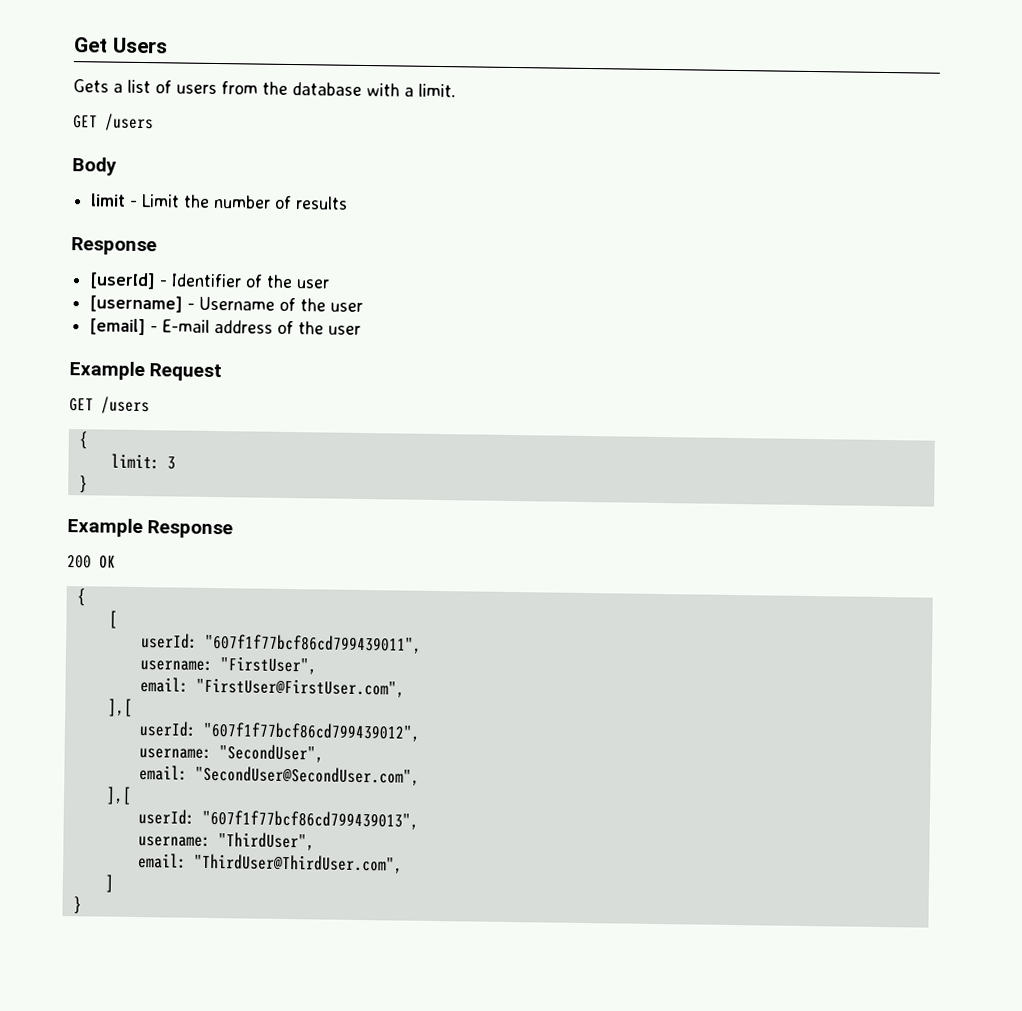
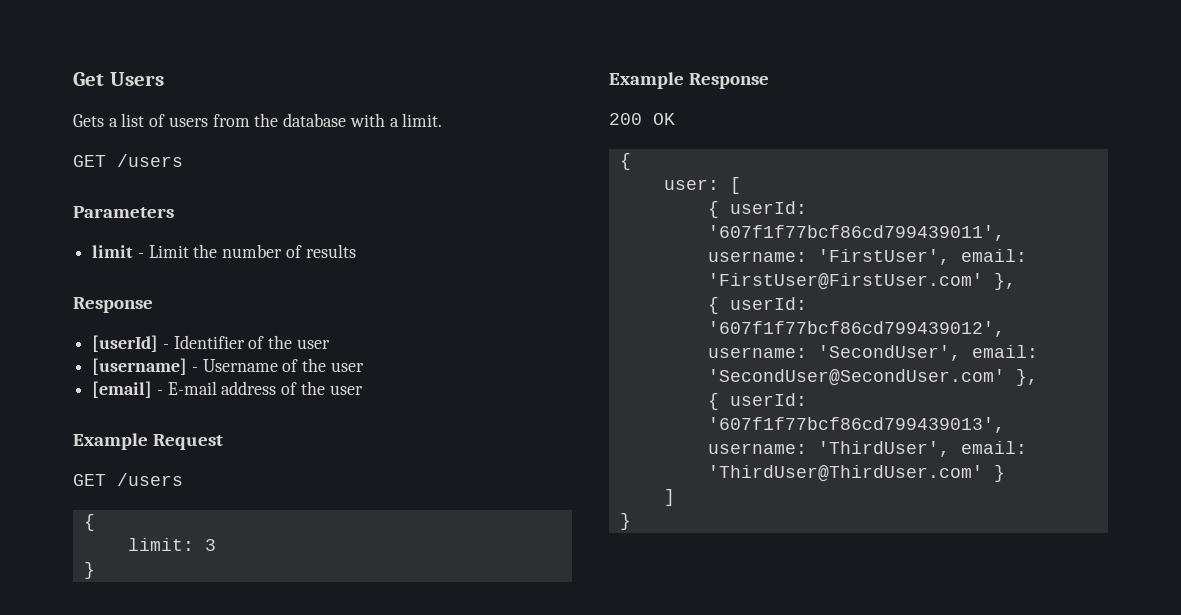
- Body
+ Parameters
- [
+ user: [
- userId: "607f1f77bcf86cd799439011",
- username: "FirstUser",
- email: "FirstUser@FirstUser.com",
- ],[
- userId: "607f1f77bcf86cd799439012",
- username: "SecondUser",
- email: "SecondUser@SecondUser.com",
- ],[
- userId: "607f1f77bcf86cd799439013",
- username: "ThirdUser",
- email: "ThirdUser@ThirdUser.com",
+ { userId: '607f1f77bcf86cd799439011', username: 'FirstUser', email: 'FirstUser@FirstUser.com' },
+ { userId: '607f1f77bcf86cd799439012', username: 'SecondUser', email: 'SecondUser@SecondUser.com' },
+ { userId: '607f1f77bcf86cd799439013', username: 'ThirdUser', email: 'ThirdUser@ThirdUser.com' }

